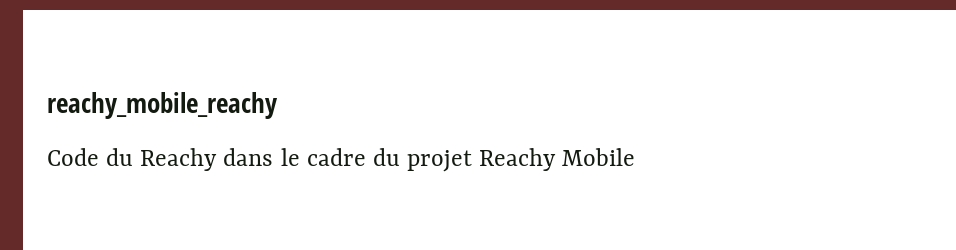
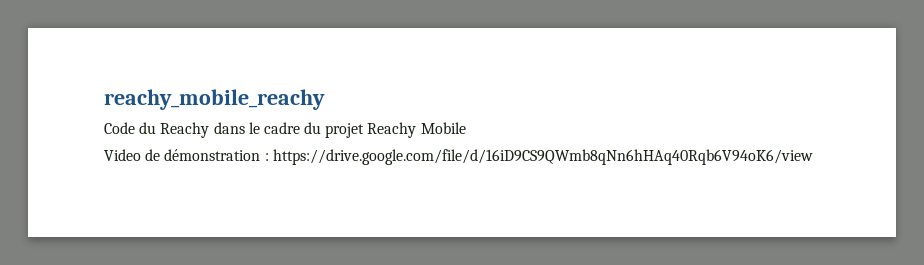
+ Video de démonstration : https://drive.google.com/file/d/16iD9CS9QWmb8qNn6hHAq40Rqb6V94oK6/view

